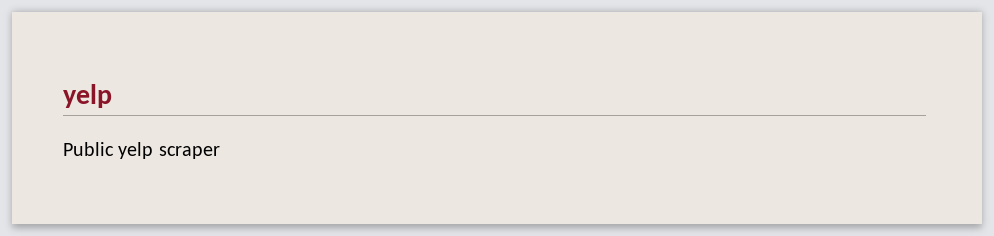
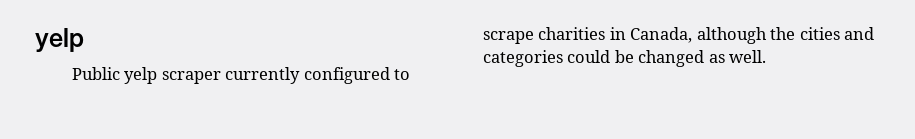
- Public yelp scraper
+ Public yelp scraper currently configured to scrape charities in Canada, although the cities and categories could be changed as well.

